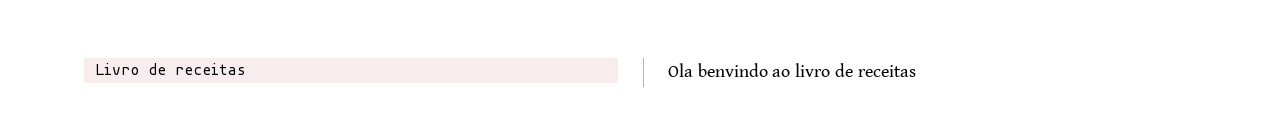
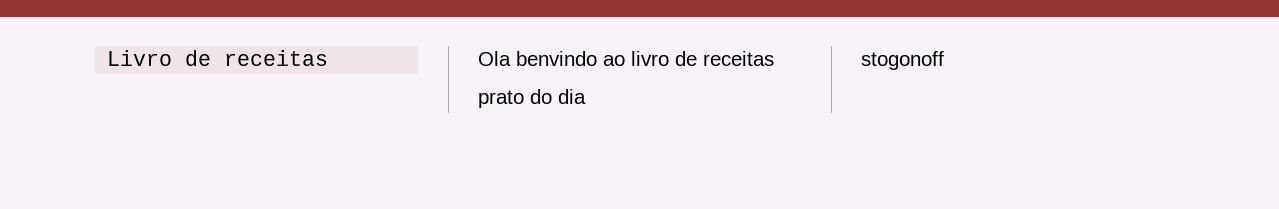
+ prato do dia
+ stogonoff

